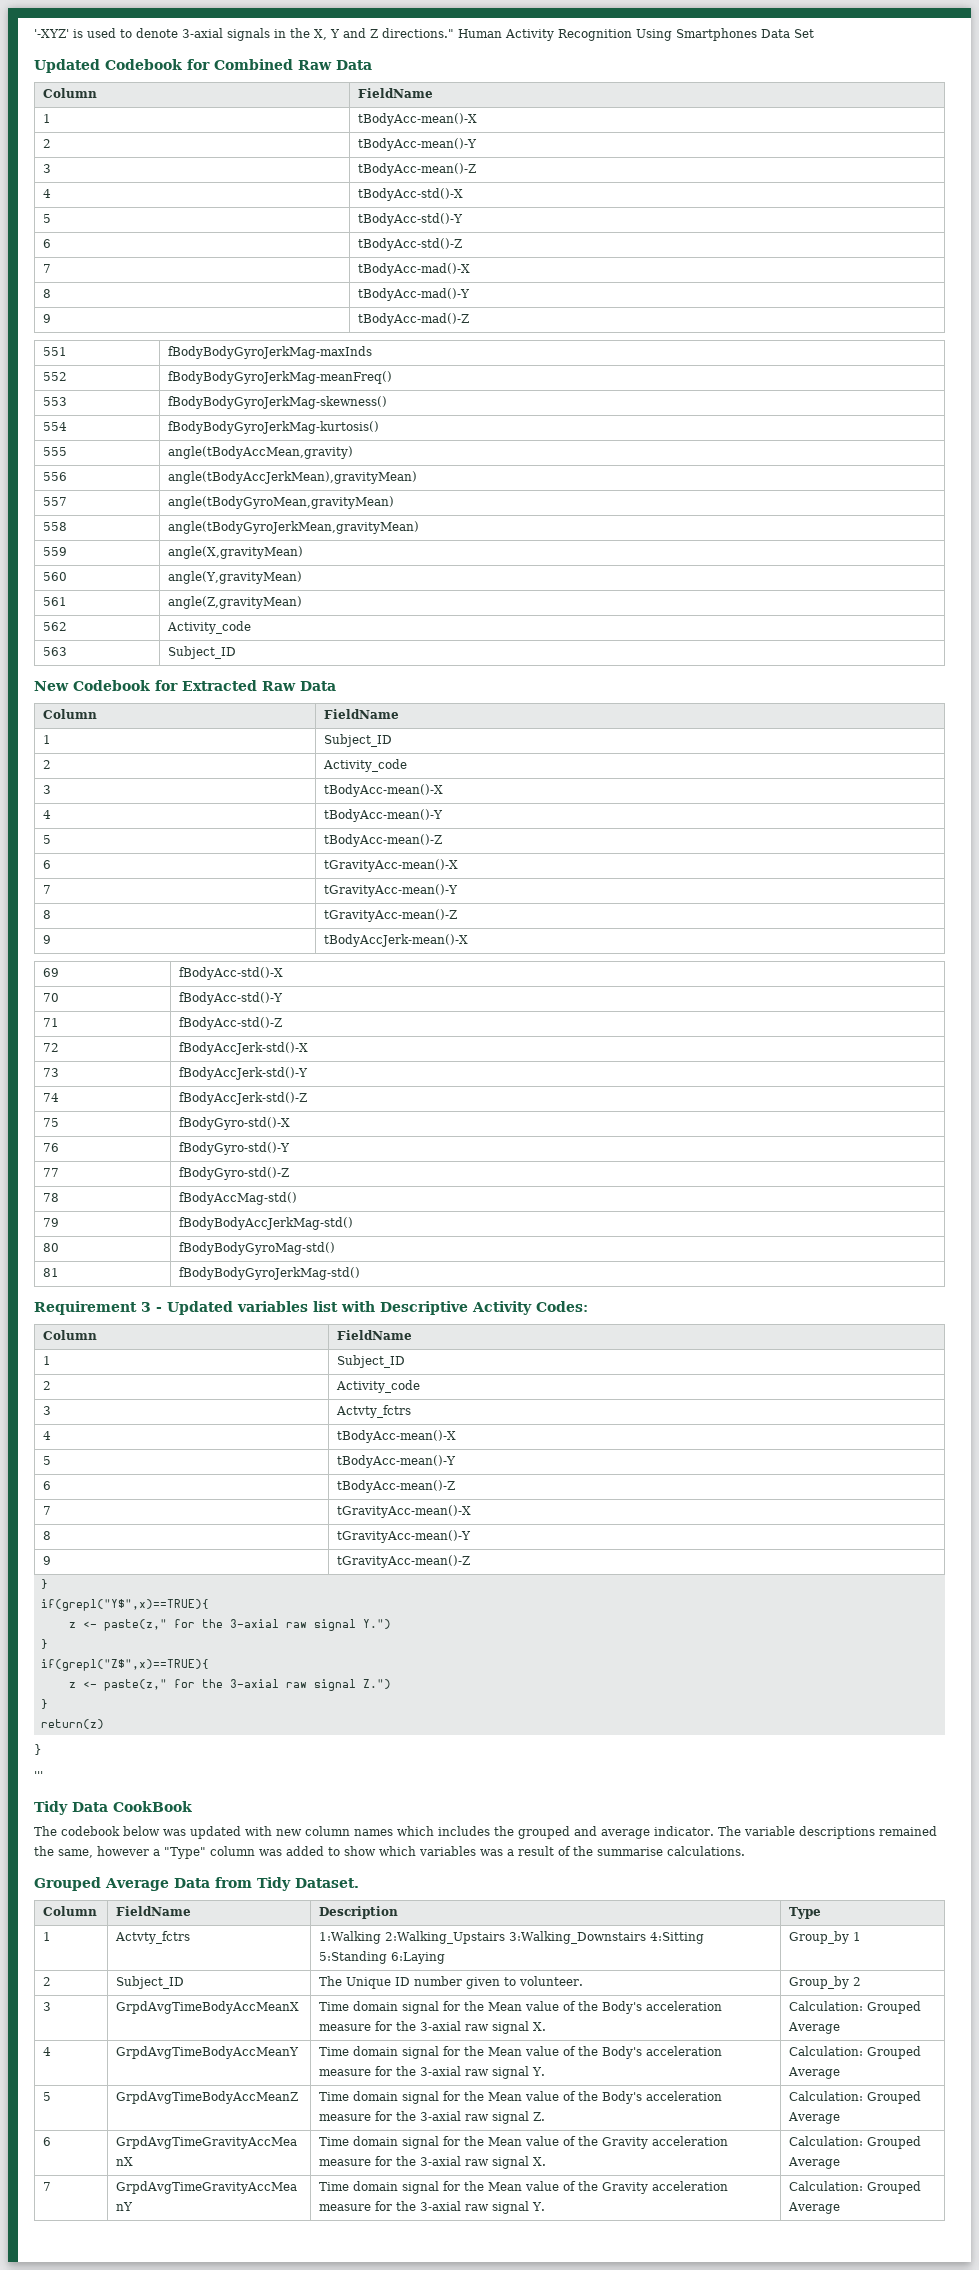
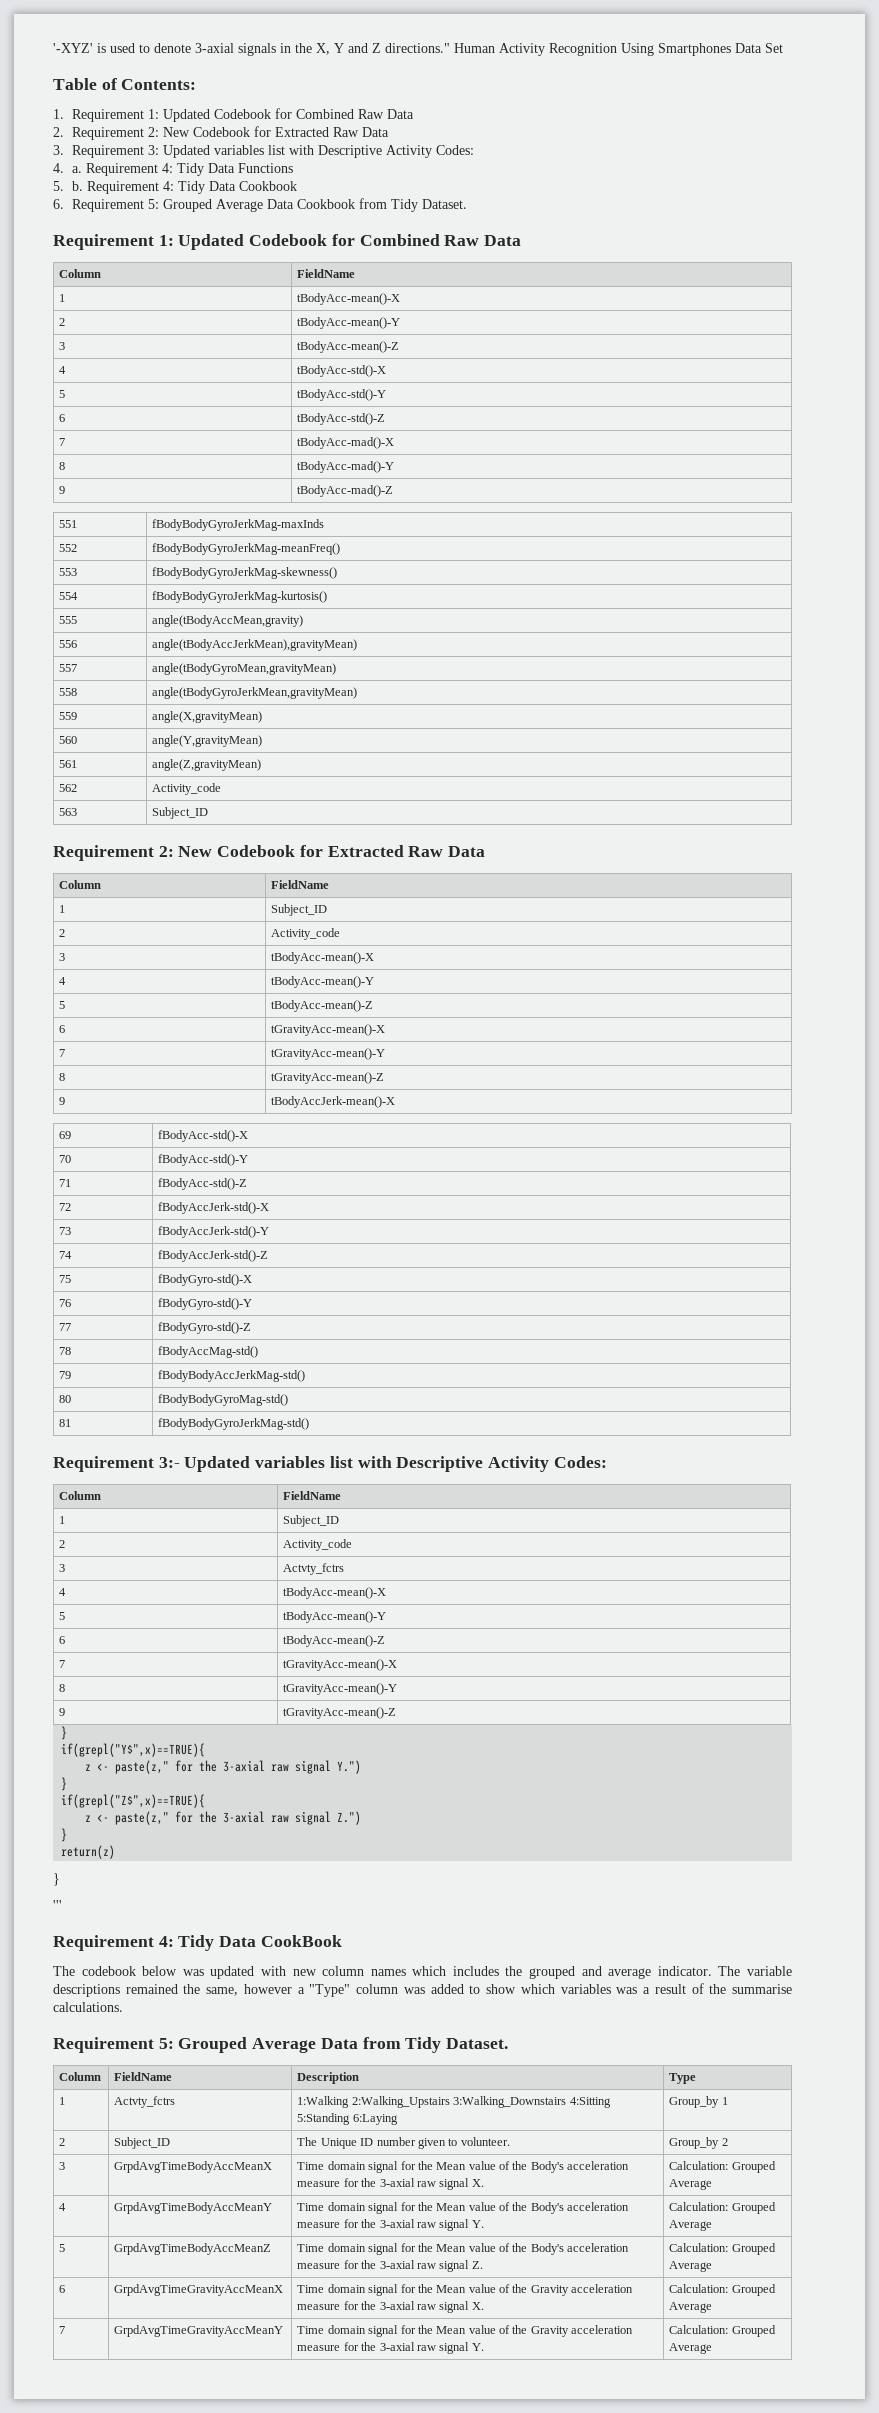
- Updated Codebook for Combined Raw Data
+ Table of Contents:
+ 1. Requirement 1: Updated Codebook for Combined Raw Data
+ 2. Requirement 2: New Codebook for Extracted Raw Data
+ 3. Requirement 3: Updated variables list with Descriptive Activity Codes:
+ 4. a. Requirement 4: Tidy Data Functions
+ 5. b. Requirement 4: Tidy Data Cookbook
+ 6. Requirement 5: Grouped Average Data Cookbook from Tidy Dataset.
+ Requirement 1: Updated Codebook for Combined Raw Data
  563 | Subject_ID
- New Codebook for Extracted Raw Data
+ Requirement 2: New Codebook for Extracted Raw Data
- Requirement 3 - Updated variables list with Descriptive Activity Codes:
+ Requirement 3:- Updated variables list with Descriptive Activity Codes:
- Tidy Data CookBook
+ Requirement 4: Tidy Data CookBook
- Grouped Average Data from Tidy Dataset.
+ Requirement 5: Grouped Average Data from Tidy Dataset.

